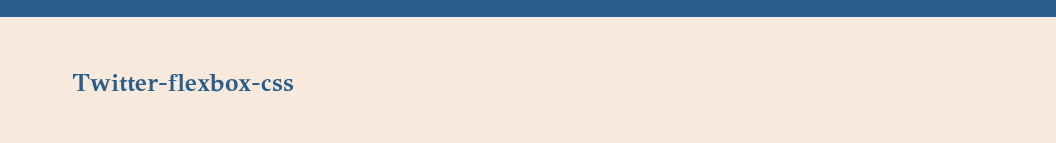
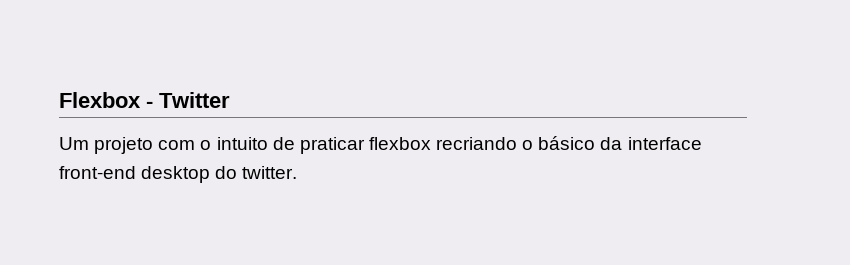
- Twitter-flexbox-css
+ Flexbox - Twitter
+ Um projeto com o intuito de praticar flexbox recriando o básico da interface front-end desktop do twitter.

